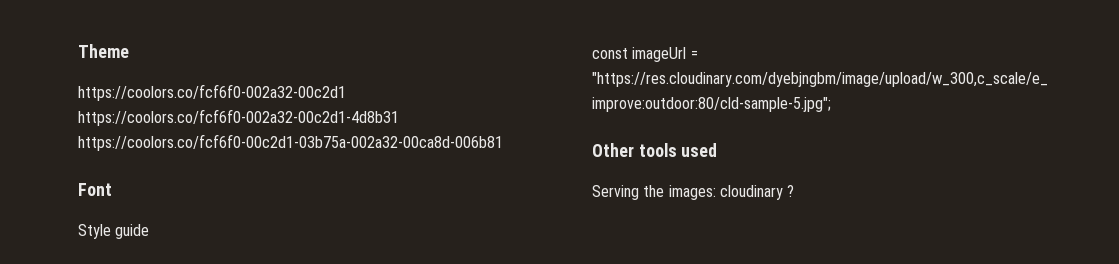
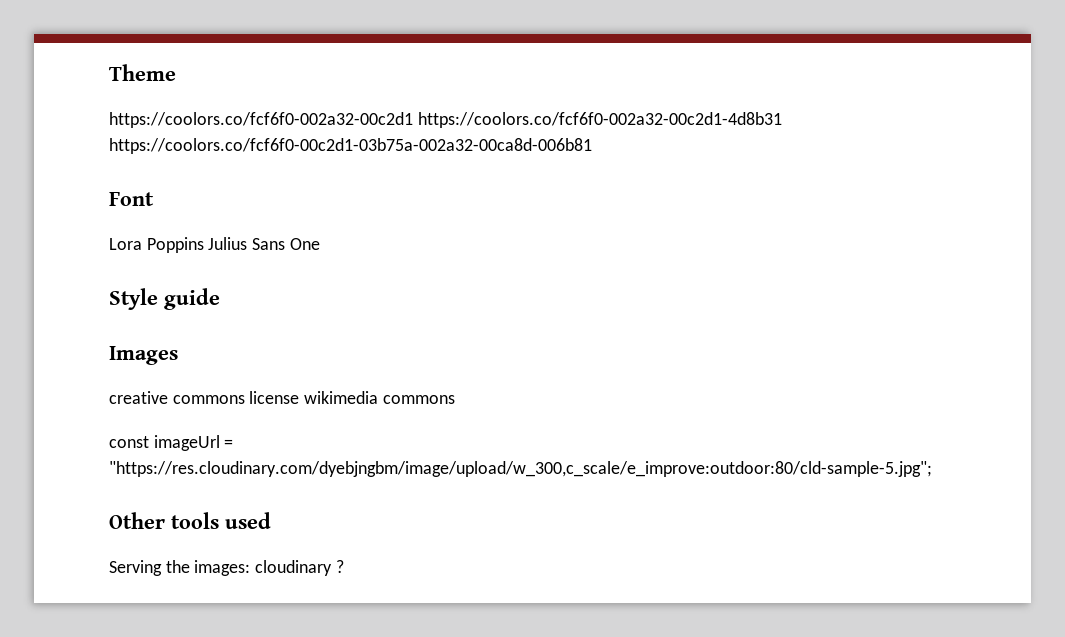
+ Lora Poppins Julius Sans One
  Style guide
+ Images
+ creative commons license wikimedia commons

